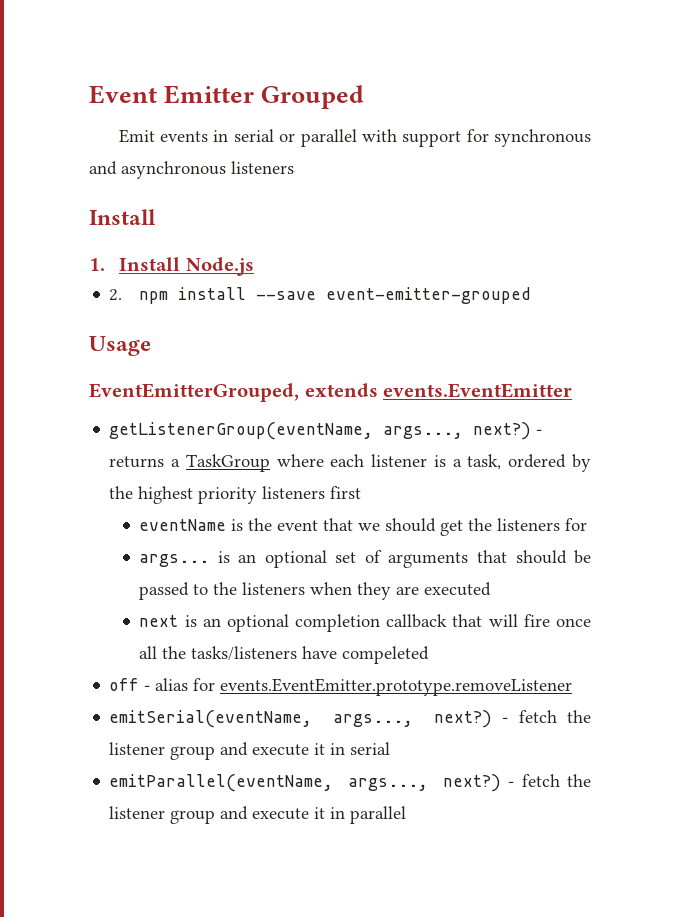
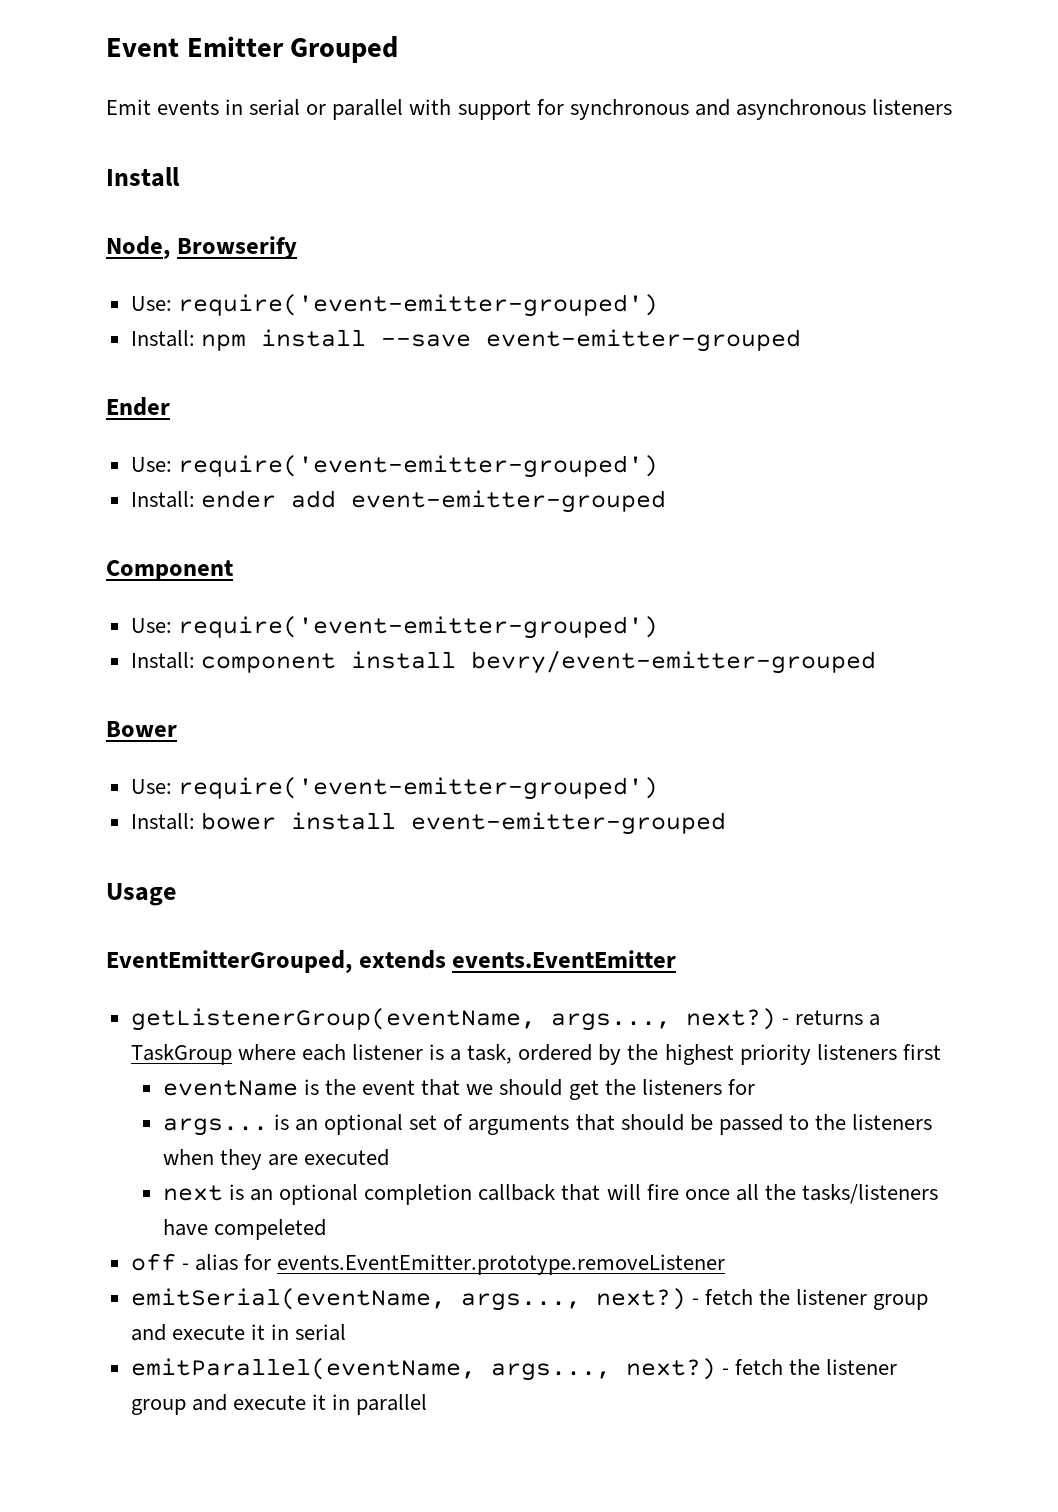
- 1. Install Node.js
- 2. npm install --save event-emitter-grouped
+ Node, Browserify
+ Use: require('event-emitter-grouped')
+ Install: npm install --save event-emitter-grouped
+ Ender
+ Use: require('event-emitter-grouped')
+ Install: ender add event-emitter-grouped
+ Component
+ Use: require('event-emitter-grouped')
+ Install: component install bevry/event-emitter-grouped
+ Bower
+ Use: require('event-emitter-grouped')
+ Install: bower install event-emitter-grouped

